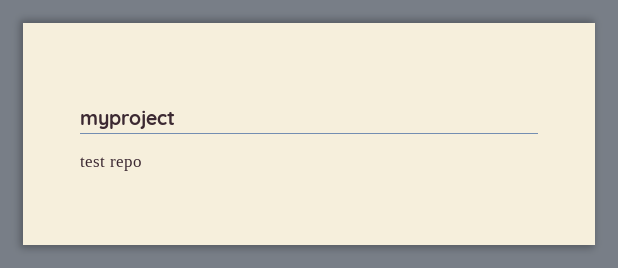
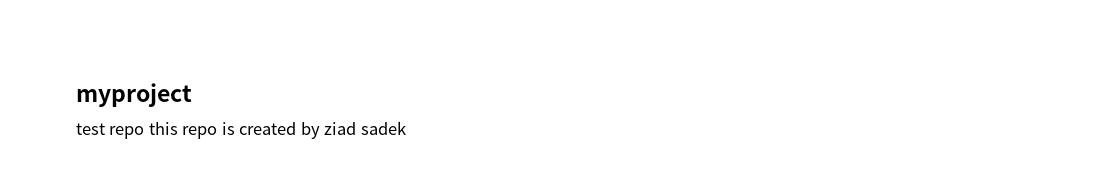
- test repo
+ test repo this repo is created by ziad sadek

